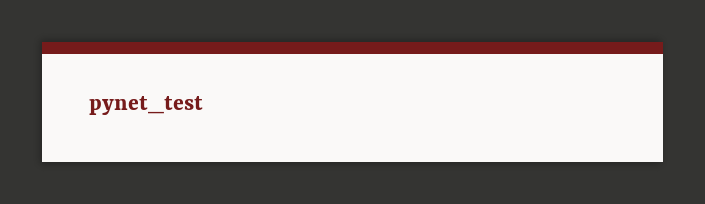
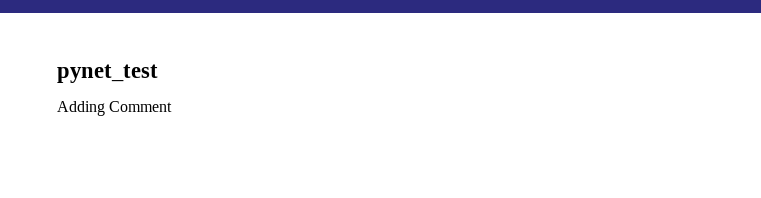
+ Adding Comment

